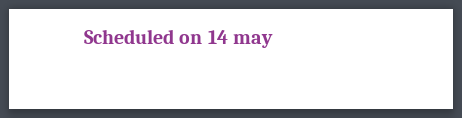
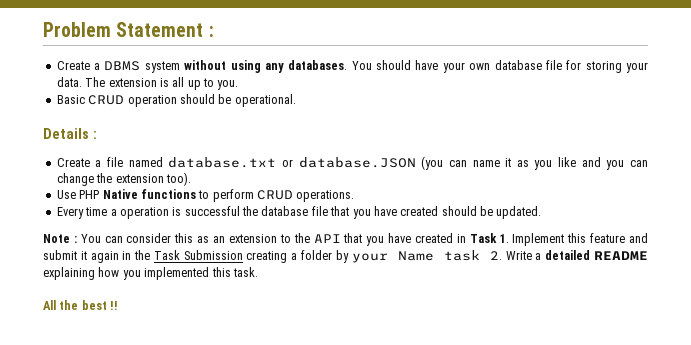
- Scheduled on 14 may
+ Problem Statement :
+ Create a DBMS system without using any databases. You should have your own database file for storing your data. The extension is all up to you.
+ Basic CRUD operation should be operational.
+ Details :
+ Create a file named database.txt or database.JSON (you can name it as you like and you can change the extension too).
+ Use PHP Native functions to perform CRUD operations.
+ Every time a operation is successful the database file that you have created should be updated.
+ Note : You can consider this as an extension to the API that you have created in Task 1. Implement this feature and submit it again in the Task Submission creating a folder by your Name task 2. Write a detailed README explaining how you implemented this task.
+ All the best !!

